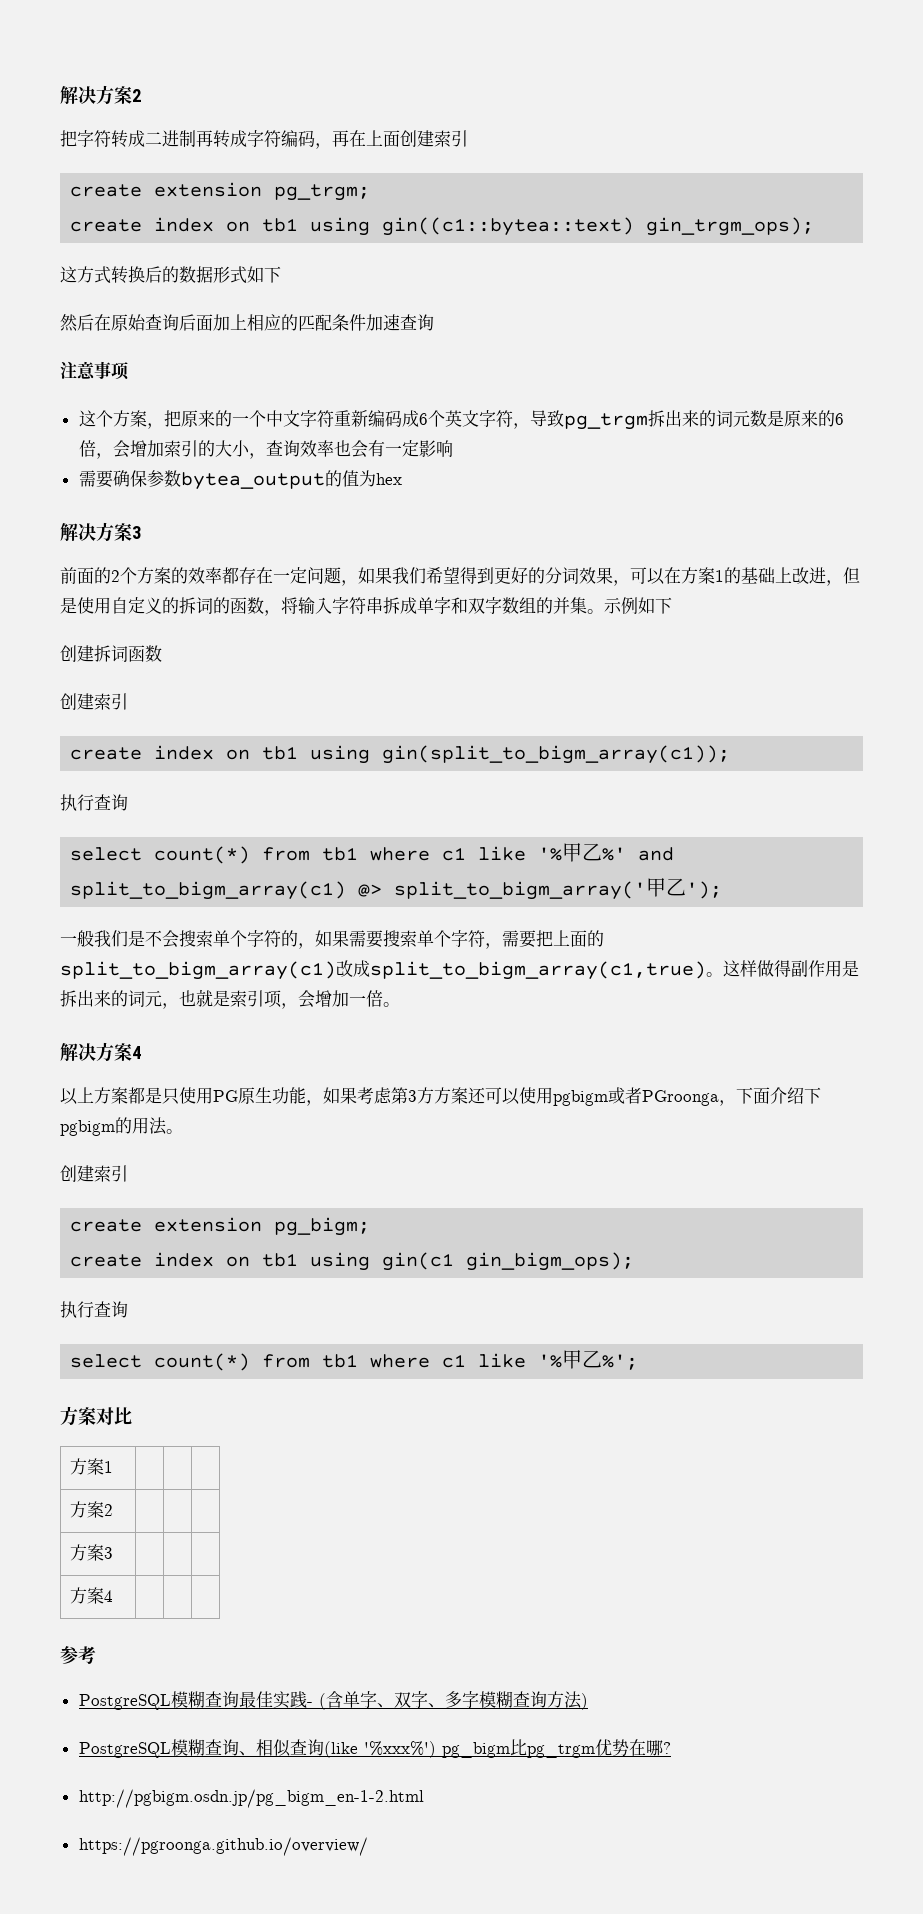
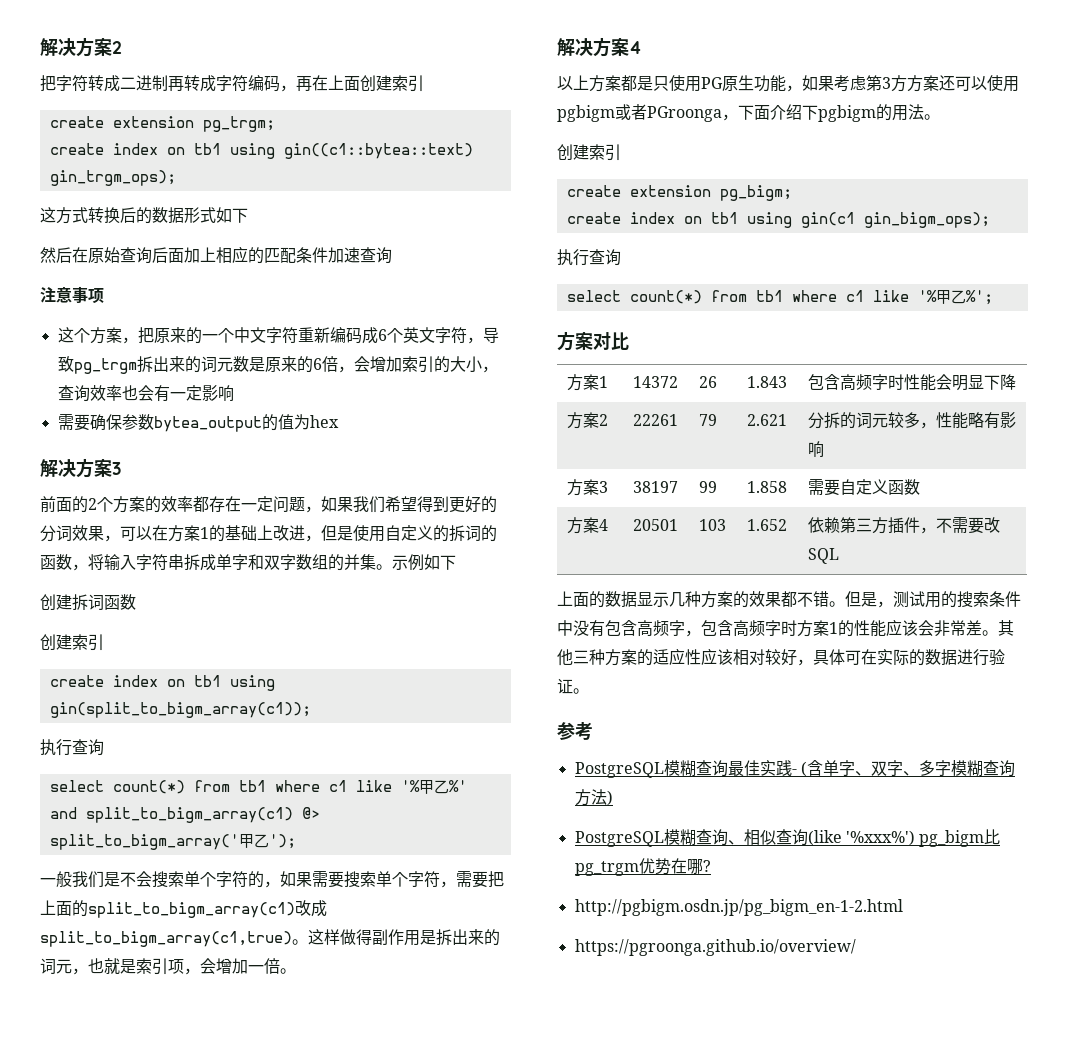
- 方案1 | | |
- 方案2 | | |
- 方案3 | | |
- 方案4 | | |
+ 方案1 | 14372 | 26 | 1.843 | 包含高频字时性能会明显下降
+ 方案2 | 22261 | 79 | 2.621 | 分拆的词元较多，性能略有影响
+ 方案3 | 38197 | 99 | 1.858 | 需要自定义函数
+ 方案4 | 20501 | 103 | 1.652 | 依赖第三方插件，不需要改SQL
+ 上面的数据显示几种方案的效果都不错。但是，测试用的搜索条件中没有包含高频字，包含高频字时方案1的性能应该会非常差。其他三种方案的适应性应该相对较好，具体可在实际的数据进行验证。

